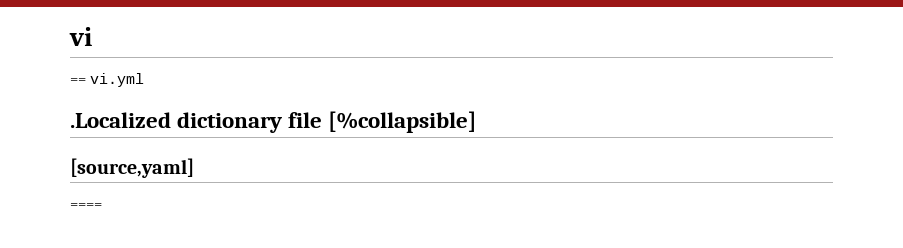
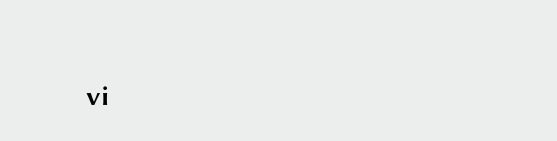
- == vi.yml
- .Localized dictionary file [%collapsible]
- [source,yaml]
- ====

